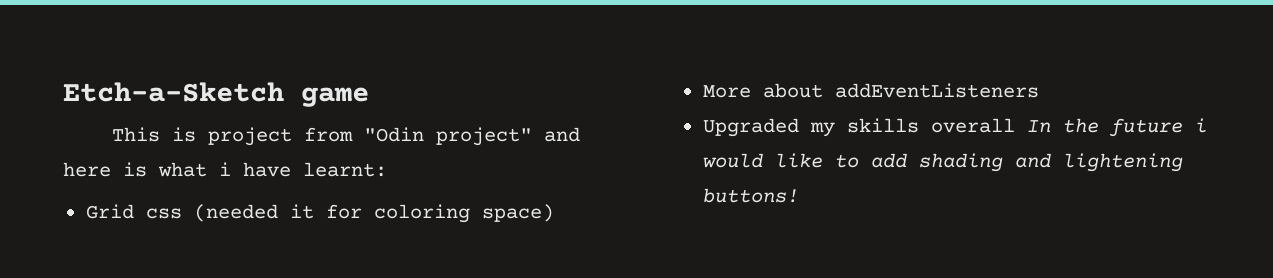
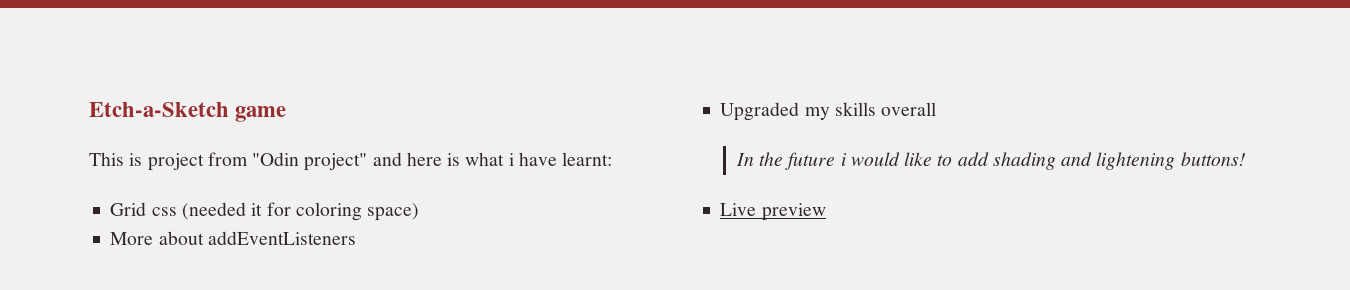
- Upgraded my skills overall In the future i would like to add shading and lightening buttons!
+ Upgraded my skills overall
+ In the future i would like to add shading and lightening buttons!
+ Live preview

